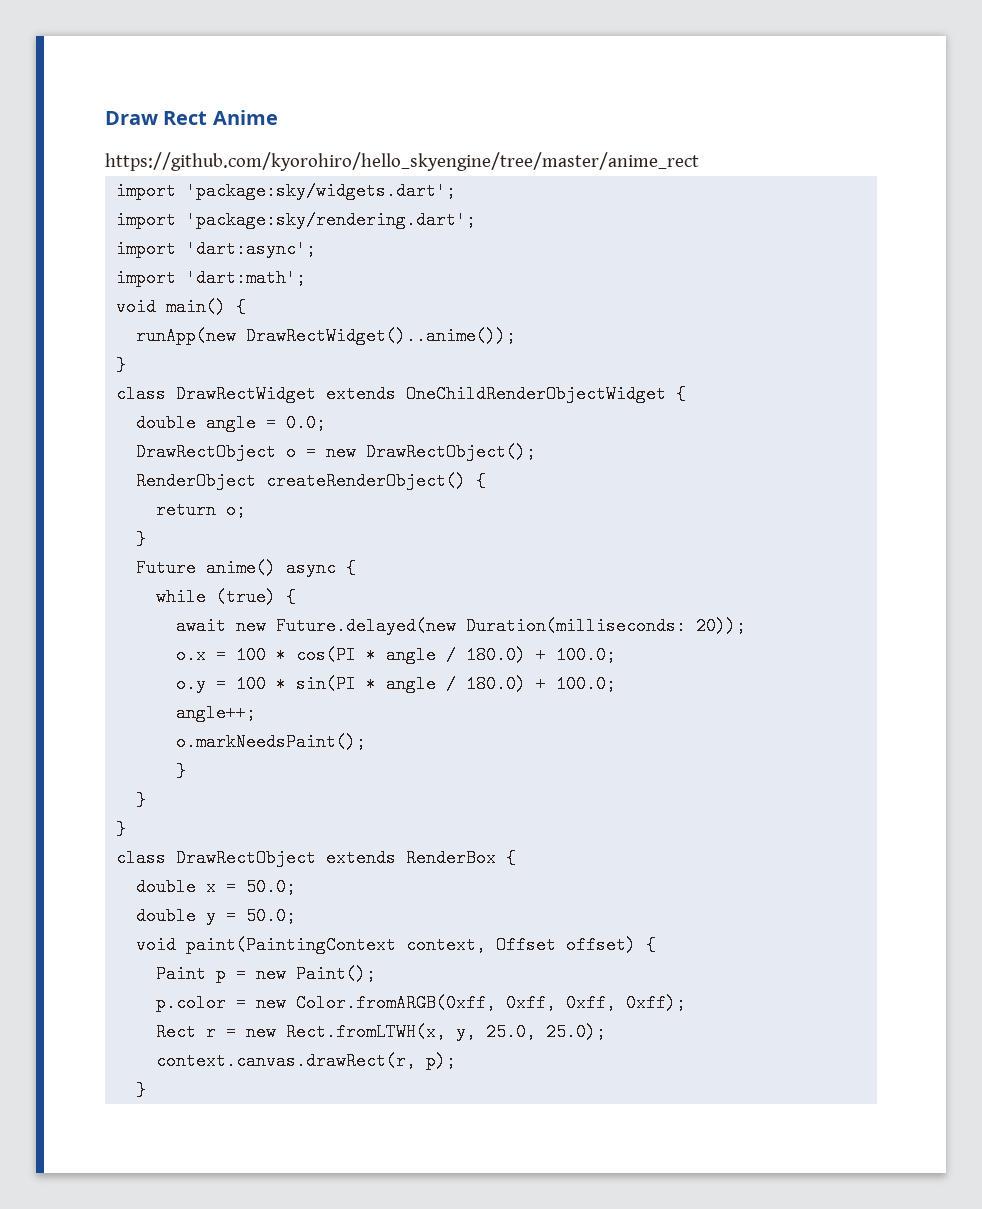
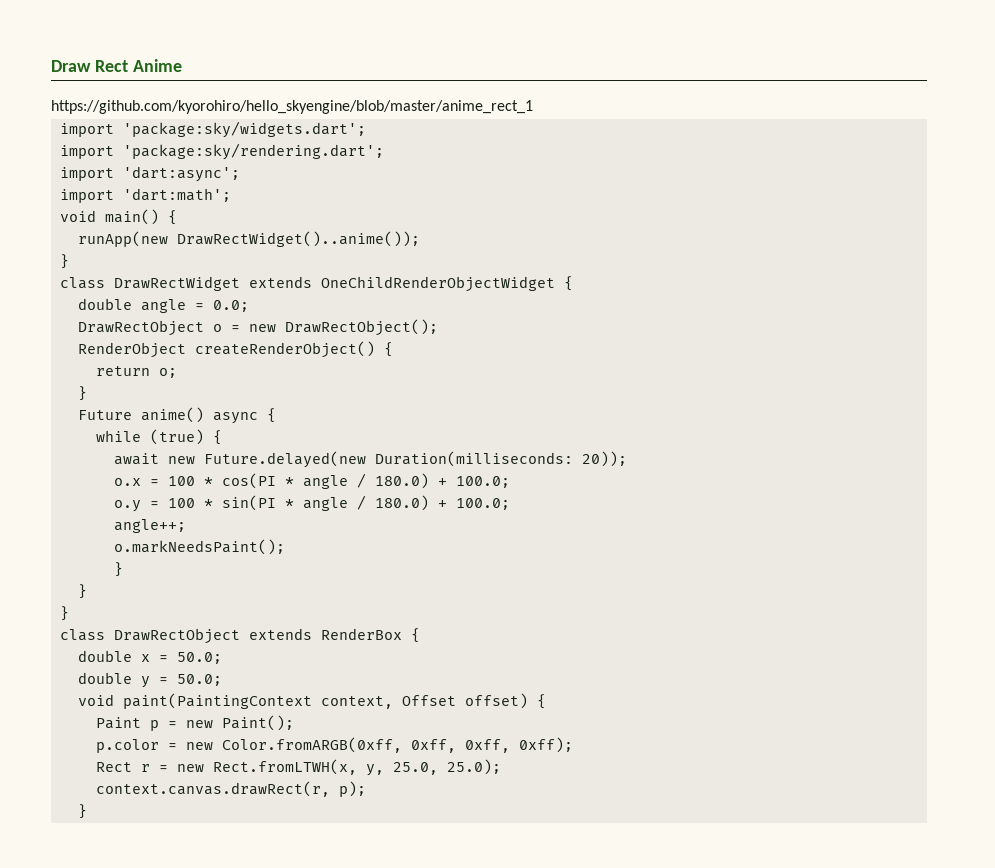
- https://github.com/kyorohiro/hello_skyengine/tree/master/anime_rect
+ https://github.com/kyorohiro/hello_skyengine/blob/master/anime_rect_1

